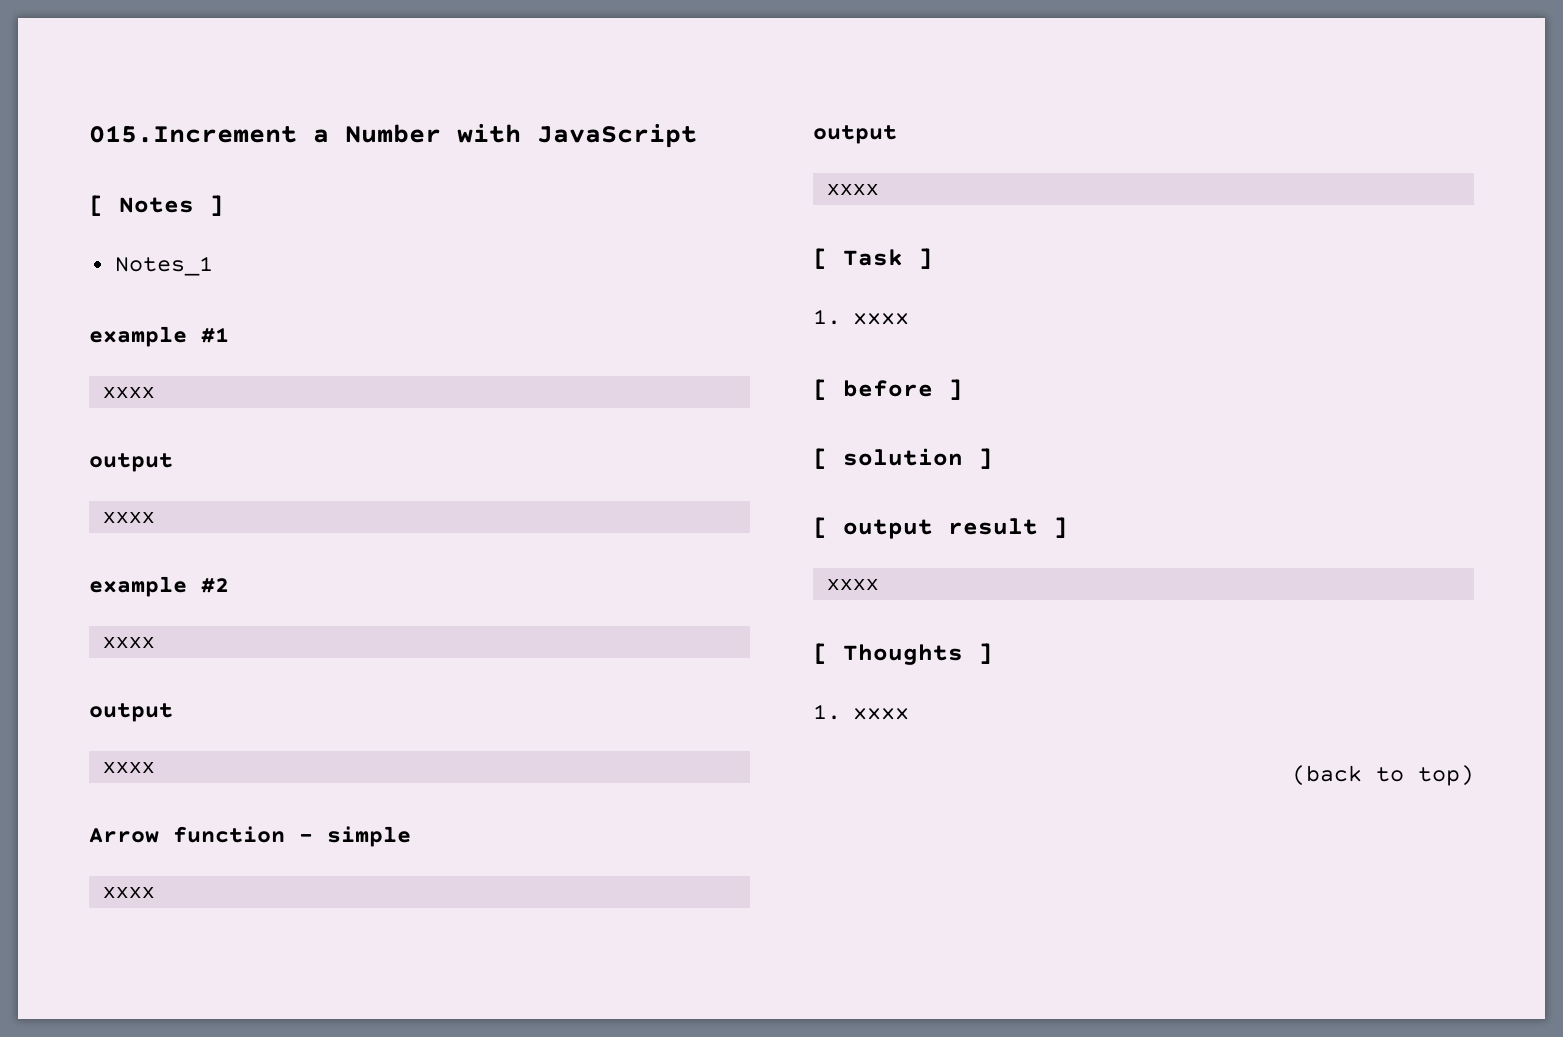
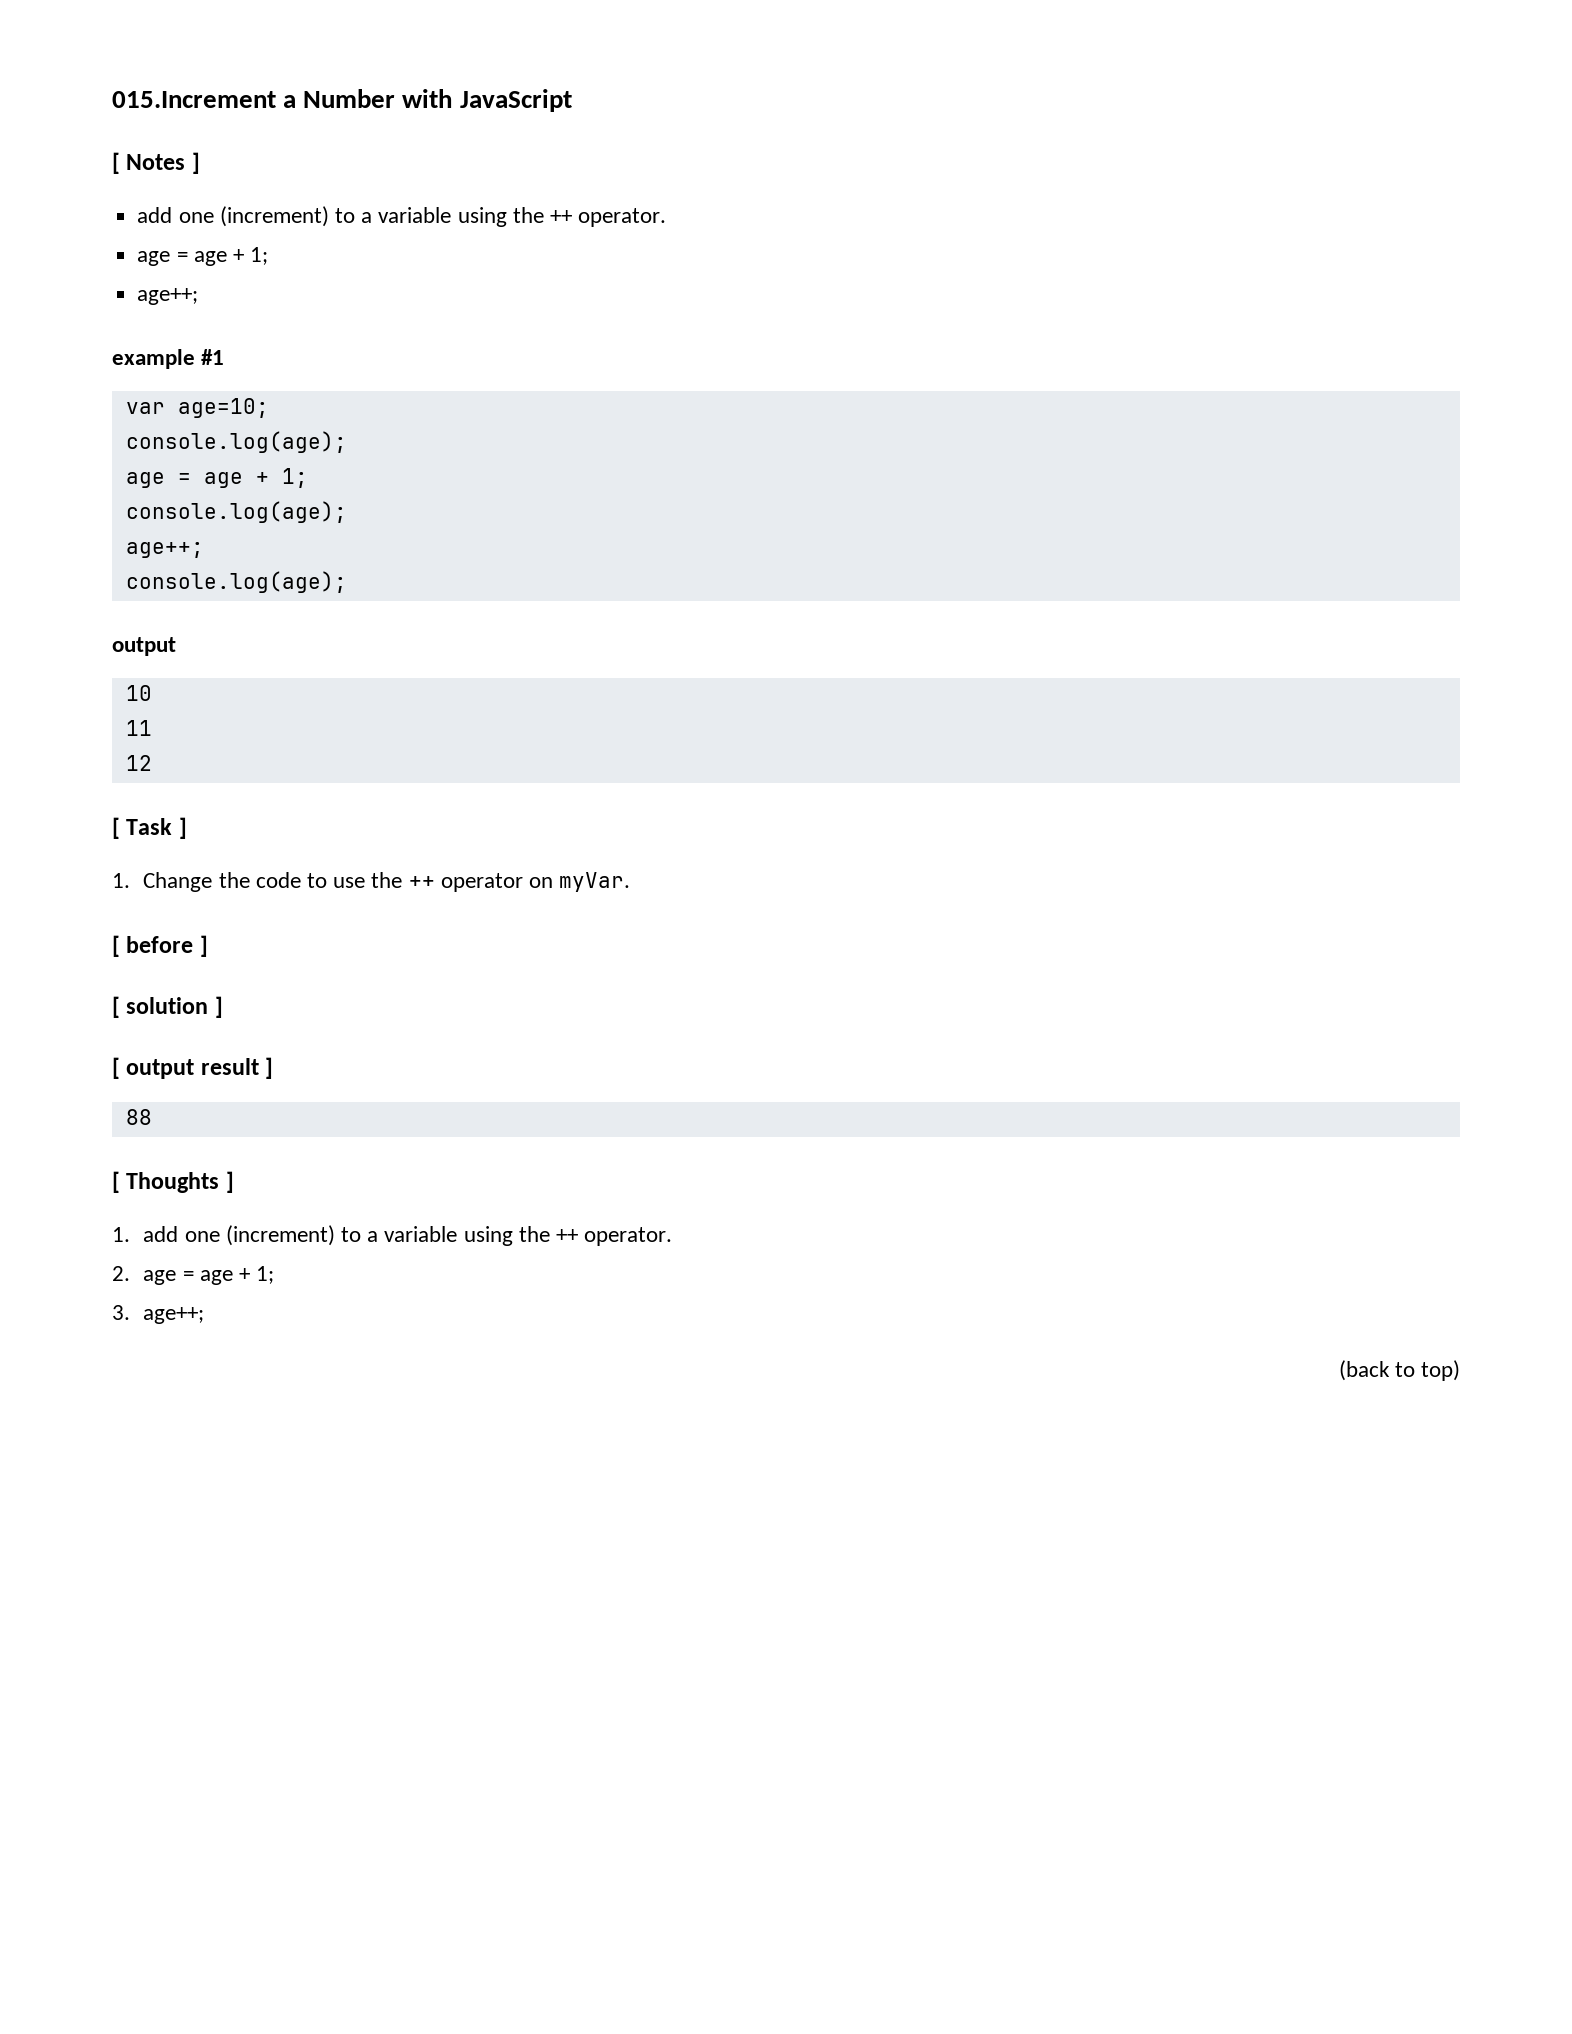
  [ Notes ]
- Notes_1
+ add one (increment) to a variable using the ++ operator.
+ age = age + 1;
+ age++;
  example #1
- xxxx
+ var age=10;
+ console.log(age);
+ age = age + 1;
+ console.log(age);
+ age++;
+ console.log(age);
  output
- xxxx
- example #2
- xxxx
- output
- xxxx
- Arrow function - simple
- xxxx
- output
- xxxx
+ 10
+ 11
+ 12
  [ Task ]
- 1. xxxx
+ 1. Change the code to use the ++ operator on myVar.
  [ output result ]
- xxxx
+ 88
  [ Thoughts ]
- 1. xxxx
+ 1. add one (increment) to a variable using the ++ operator.
+ 2. age = age + 1;
+ 3. age++;

